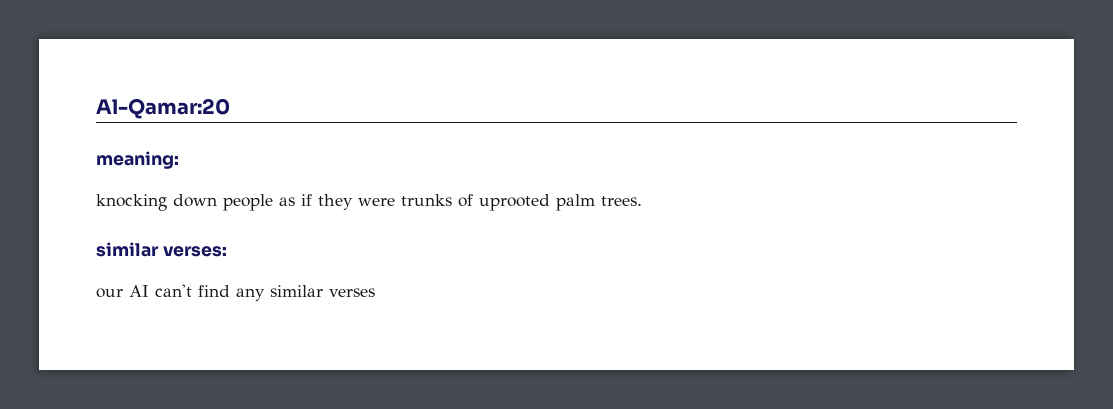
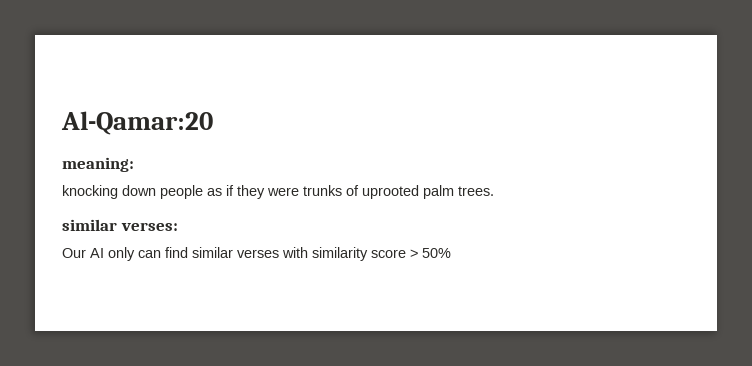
- our AI can't find any similar verses
+ Our AI only can find similar verses with similarity score > 50%

